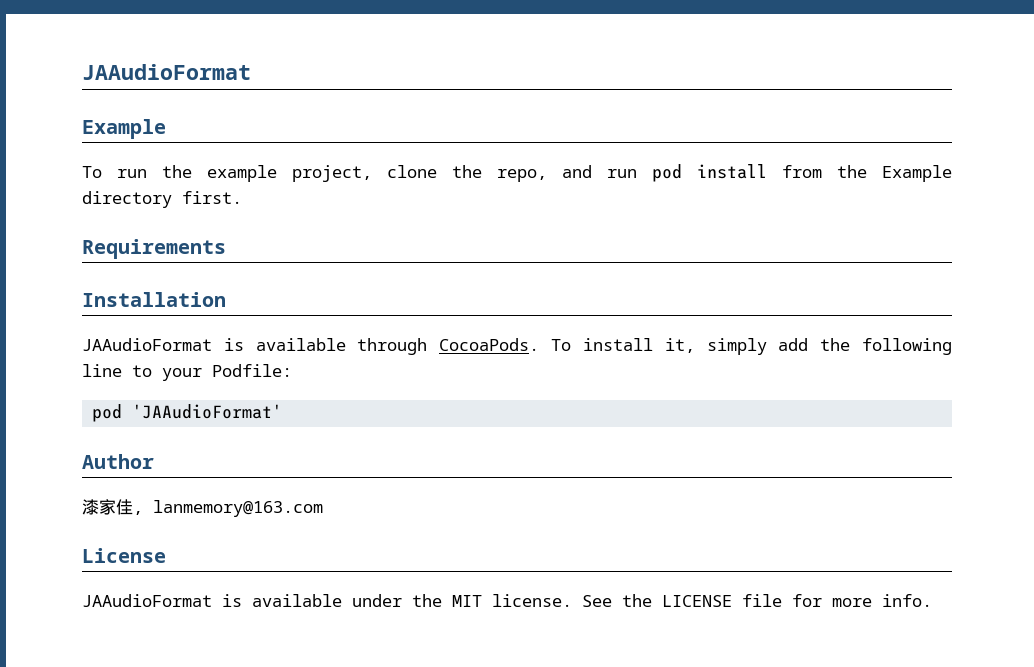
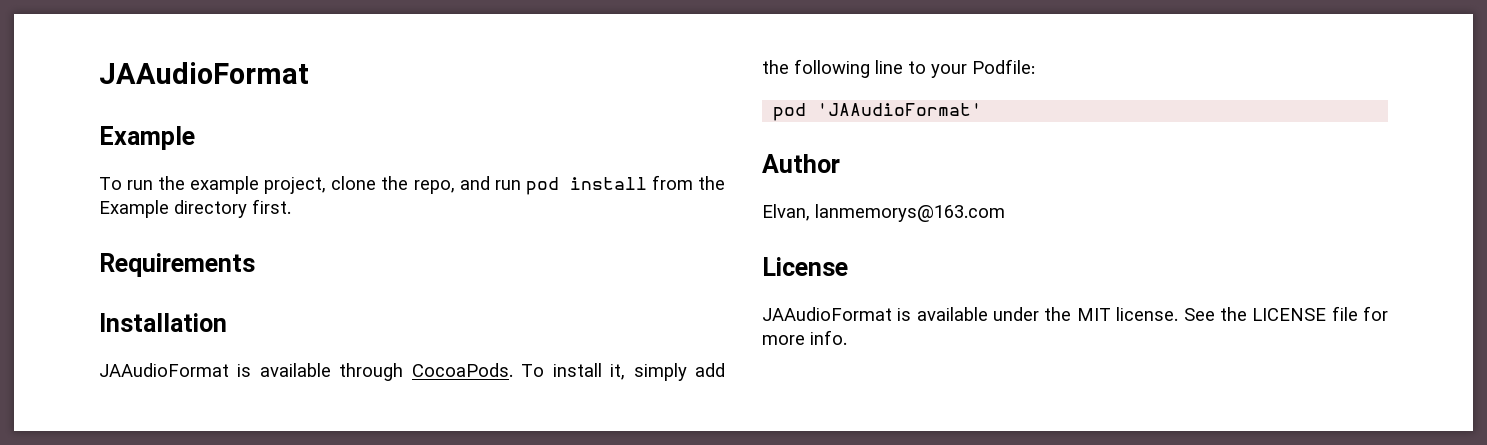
- 漆家佳, lanmemory@163.com
+ Elvan, lanmemorys@163.com

